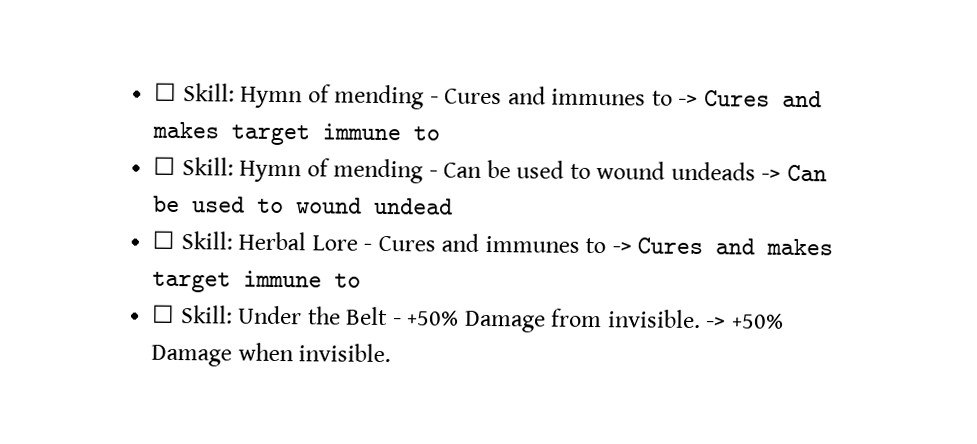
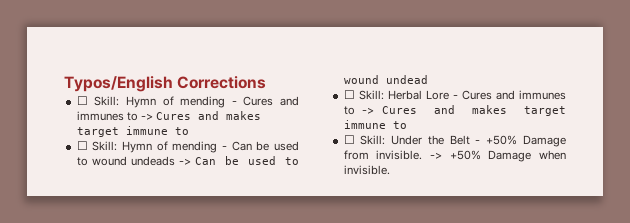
+ Typos/English Corrections

